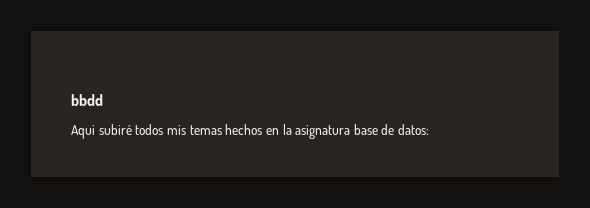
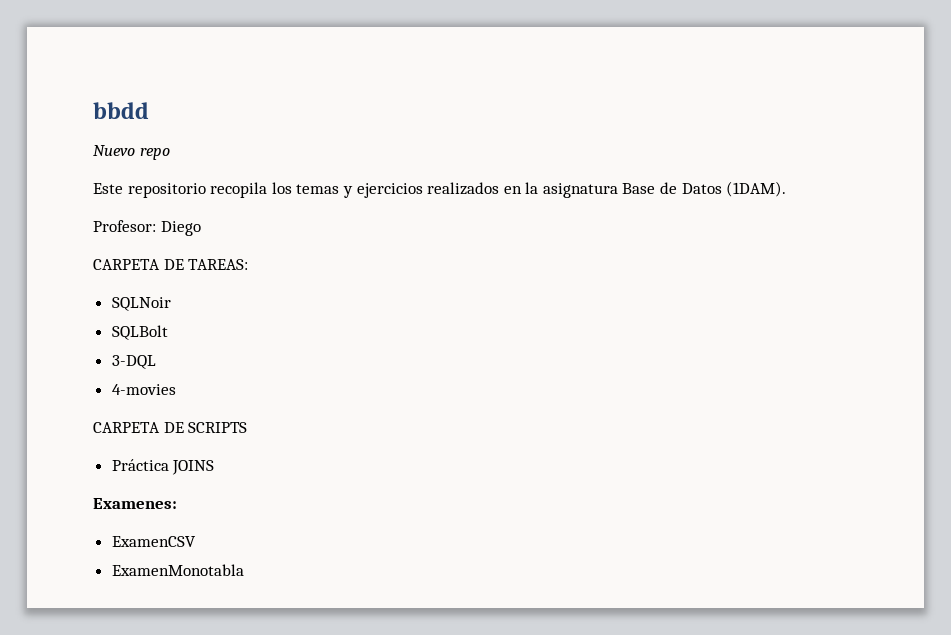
- Aqui subiré todos mis temas hechos en la asignatura base de datos:
+ Nuevo repo
+ Este repositorio recopila los temas y ejercicios realizados en la asignatura Base de Datos (1DAM).
+ Profesor: Diego
+ CARPETA DE TAREAS:
+ SQLNoir
+ SQLBolt
+ 3-DQL
+ 4-movies
+ CARPETA DE SCRIPTS
+ Práctica JOINS
+ Examenes:
+ ExamenCSV
+ ExamenMonotabla

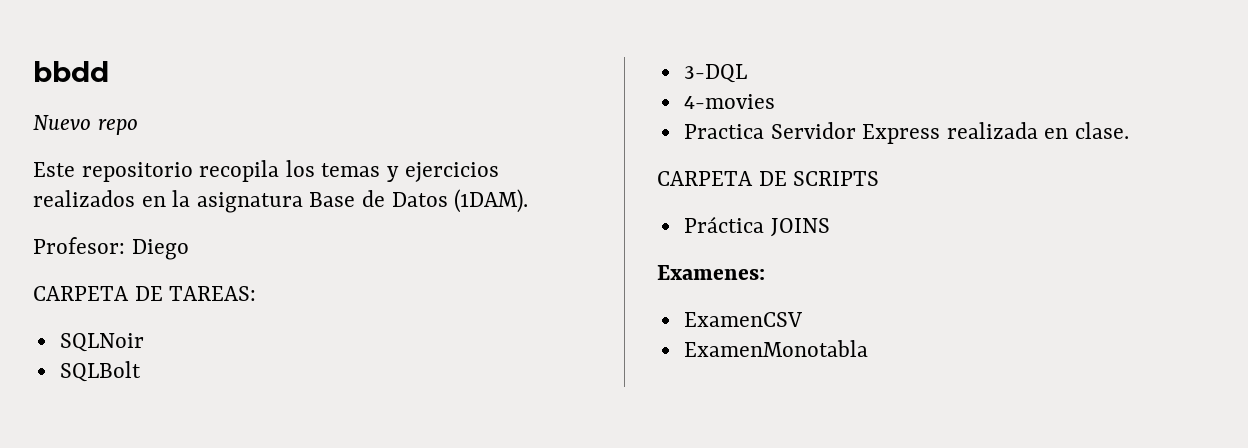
+ Practica Servidor Express realizada en clase.

